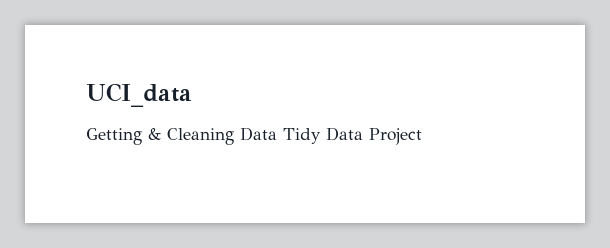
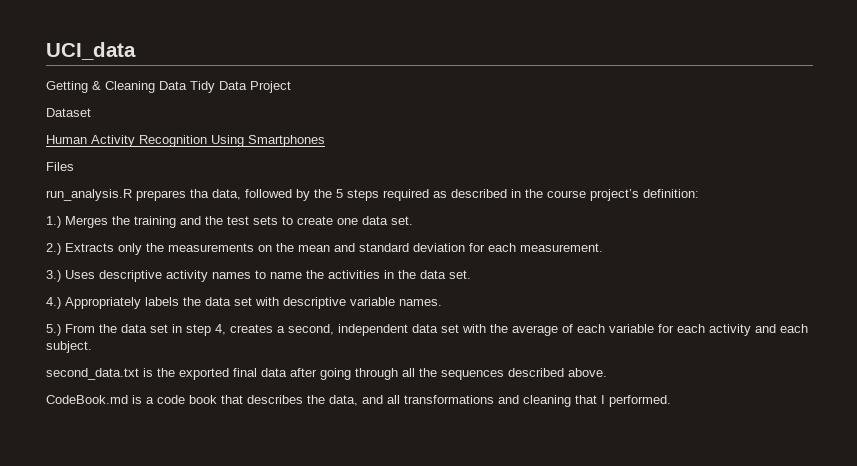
+ Dataset
+ Human Activity Recognition Using Smartphones
+ Files
+ run_analysis.R prepares tha data, followed by the 5 steps required as described in the course project’s definition:
+ 1.) Merges the training and the test sets to create one data set.
+ 2.) Extracts only the measurements on the mean and standard deviation for each measurement.
+ 3.) Uses descriptive activity names to name the activities in the data set.
+ 4.) Appropriately labels the data set with descriptive variable names.
+ 5.) From the data set in step 4, creates a second, independent data set with the average of each variable for each activity and each subject.
+ second_data.txt is the exported final data after going through all the sequences described above.
+ CodeBook.md is a code book that describes the data, and all transformations and cleaning that I performed.

